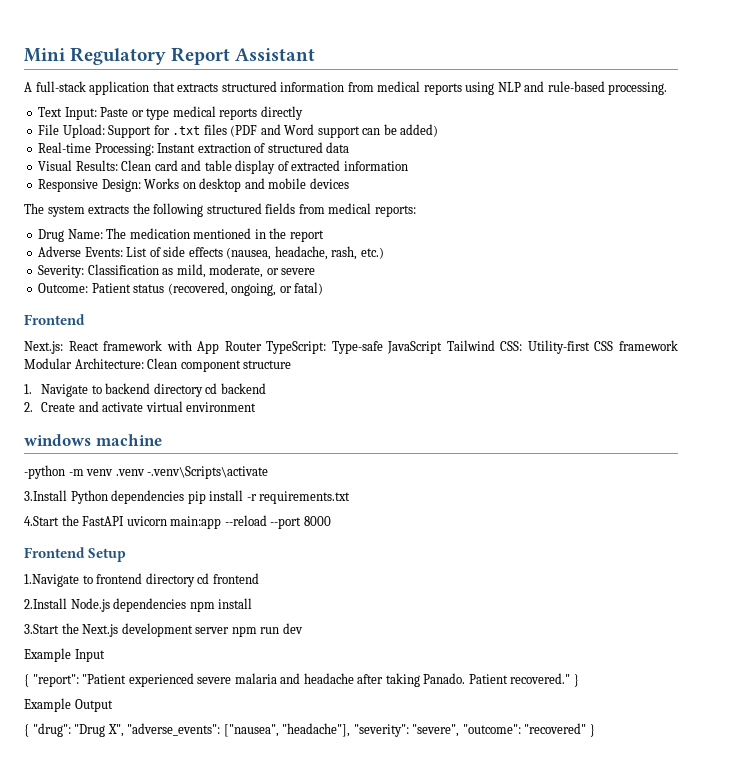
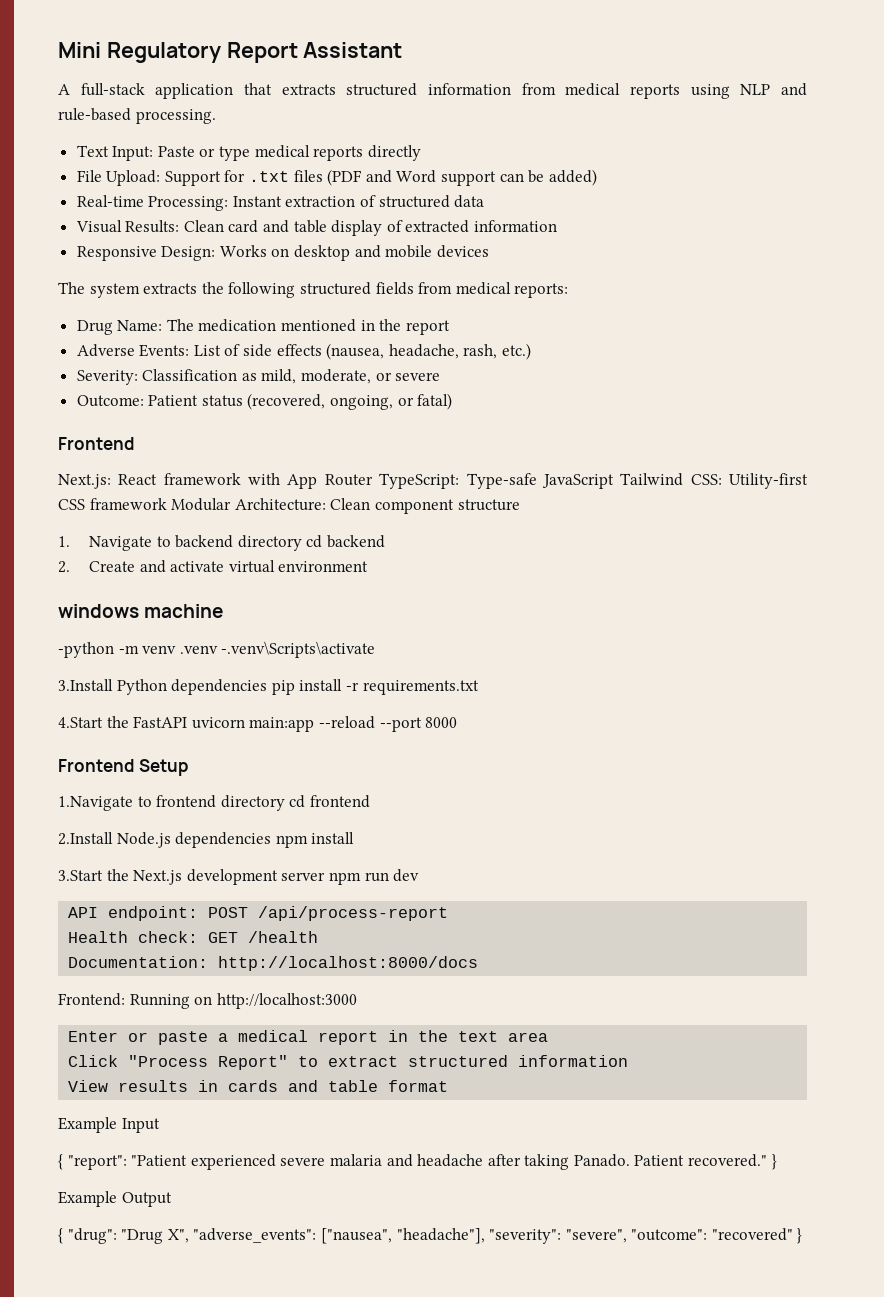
+ API endpoint: POST /api/process-report
+ Health check: GET /health
+ Documentation: http://localhost:8000/docs
+ Frontend: Running on http://localhost:3000
+ Enter or paste a medical report in the text area
+ Click "Process Report" to extract structured information
+ View results in cards and table format

